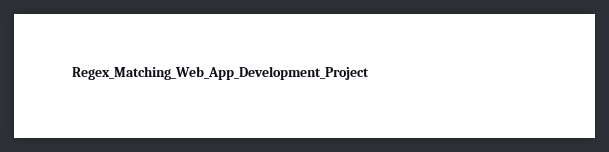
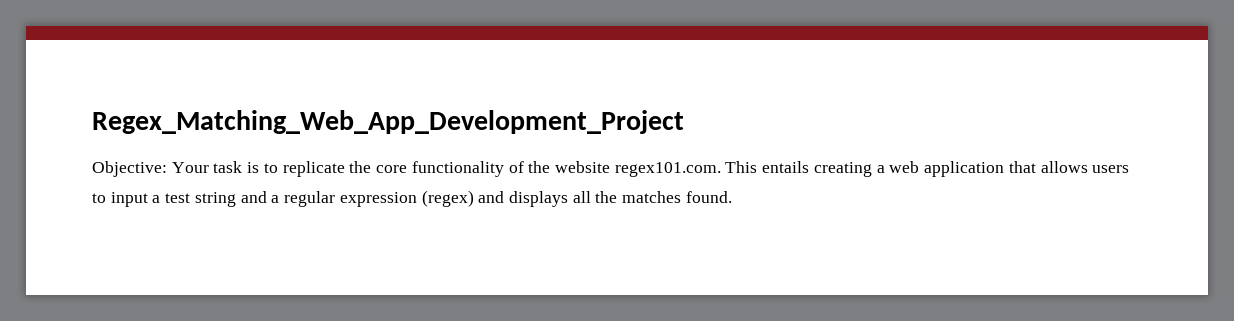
+ Objective: Your task is to replicate the core functionality of the website regex101.com. This entails creating a web application that allows users to input a test string and a regular expression (regex) and displays all the matches found.

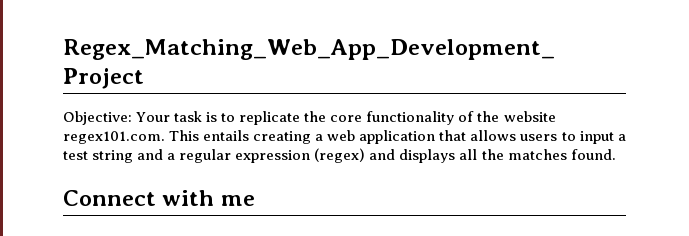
+ Connect with me

